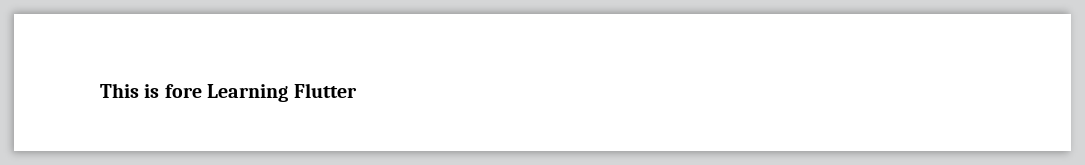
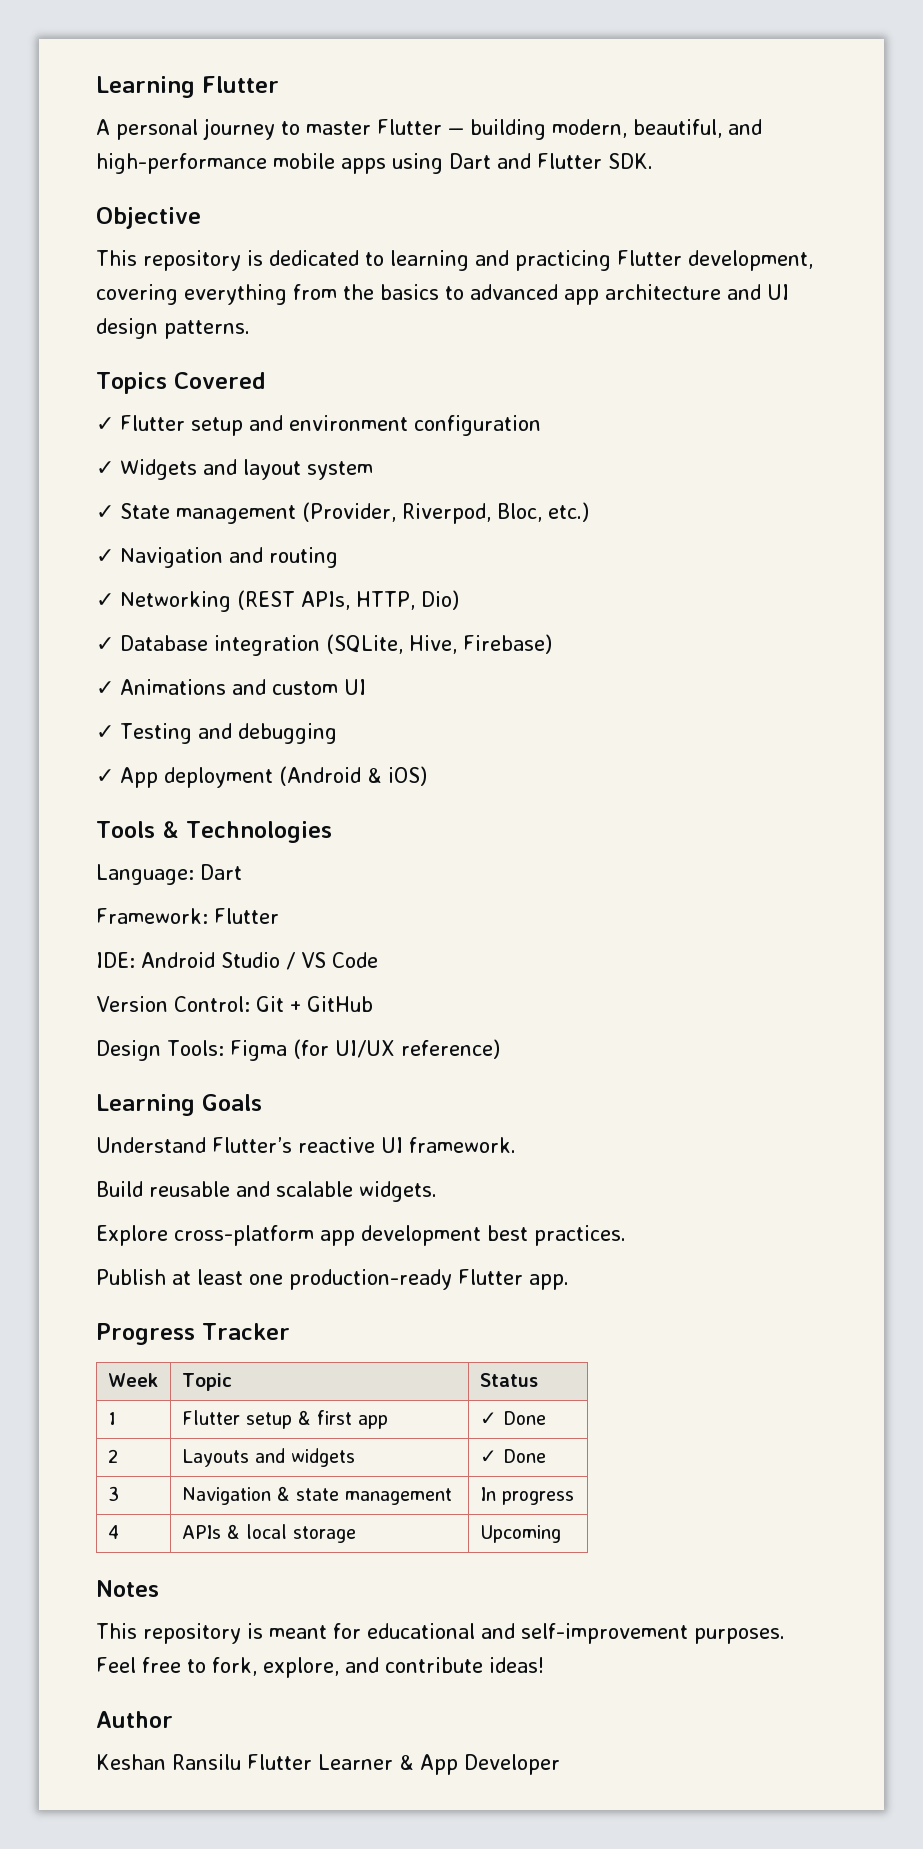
- This is fore Learning Flutter
+ Learning Flutter
+ A personal journey to master Flutter — building modern, beautiful, and high-performance mobile apps using Dart and Flutter SDK.
+ Objective
+ This repository is dedicated to learning and practicing Flutter development, covering everything from the basics to advanced app architecture and UI design patterns.
+ Topics Covered
+ ✓ Flutter setup and environment configuration
+ ✓ Widgets and layout system
+ ✓ State management (Provider, Riverpod, Bloc, etc.)
+ ✓ Navigation and routing
+ ✓ Networking (REST APIs, HTTP, Dio)
+ ✓ Database integration (SQLite, Hive, Firebase)
+ ✓ Animations and custom UI
+ ✓ Testing and debugging
+ ✓ App deployment (Android & iOS)
+ Tools & Technologies
+ Language: Dart
+ Framework: Flutter
+ IDE: Android Studio / VS Code
+ Version Control: Git + GitHub
+ Design Tools: Figma (for UI/UX reference)
+ Learning Goals
+ Understand Flutter’s reactive UI framework.
+ Build reusable and scalable widgets.
+ Explore cross-platform app development best practices.
+ Publish at least one production-ready Flutter app.
+ Progress Tracker
+ Week | Topic | Status
+ 1 | Flutter setup & first app | ✓ Done
+ 2 | Layouts and widgets | ✓ Done
+ 3 | Navigation & state management | In progress
+ 4 | APIs & local storage | Upcoming
+ Notes
+ This repository is meant for educational and self-improvement purposes. Feel free to fork, explore, and contribute ideas!
+ Author
+ Keshan Ransilu Flutter Learner & App Developer

